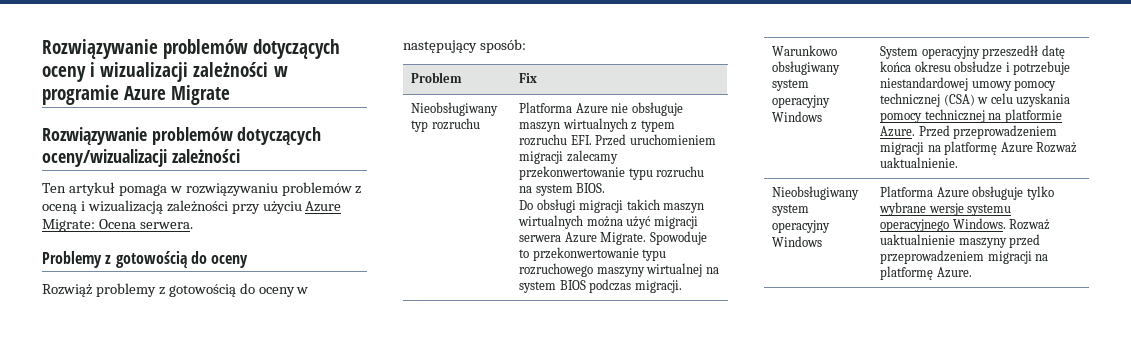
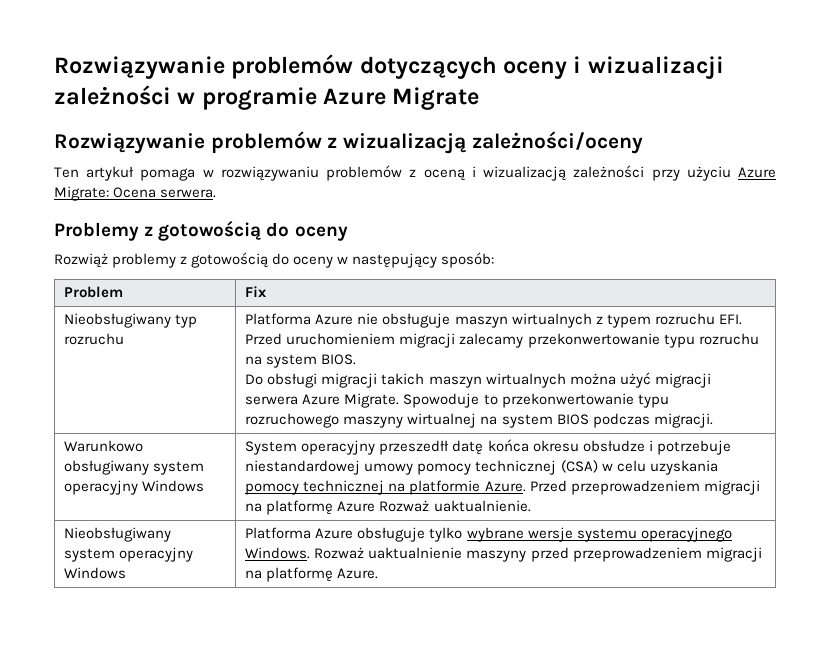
- Rozwiązywanie problemów dotyczących oceny/wizualizacji zależności
+ Rozwiązywanie problemów z wizualizacją zależności/oceny

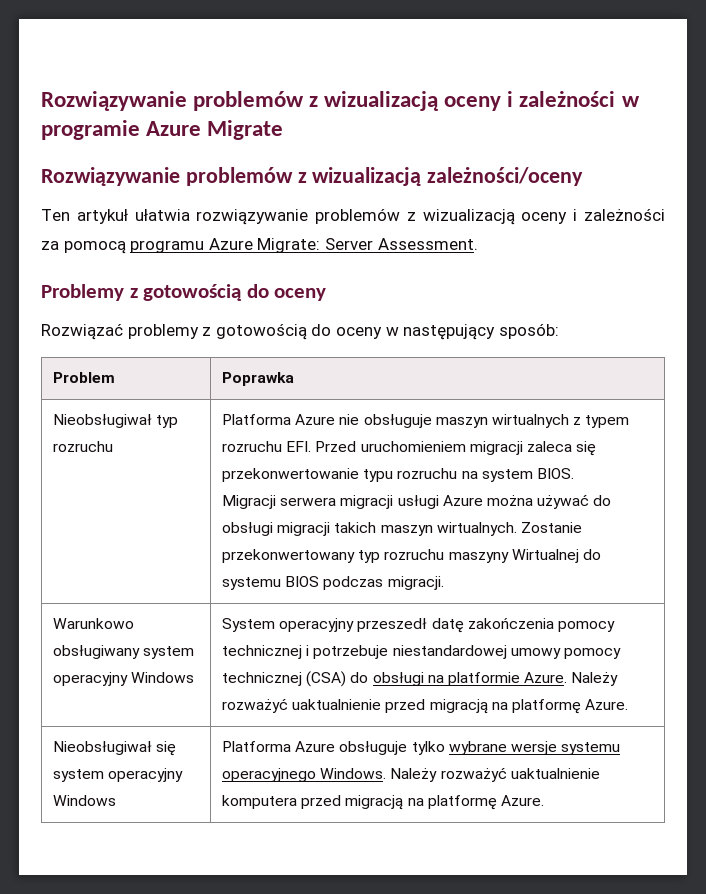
- Rozwiązywanie problemów dotyczących oceny i wizualizacji zależności w programie Azure Migrate
+ Rozwiązywanie problemów z wizualizacją oceny i zależności w programie Azure Migrate
- Ten artykuł pomaga w rozwiązywaniu problemów z oceną i wizualizacją zależności przy użyciu Azure Migrate: Ocena serwera.
+ Ten artykuł ułatwia rozwiązywanie problemów z wizualizacją oceny i zależności za pomocą programu Azure Migrate: Server Assessment.
- Rozwiąż problemy z gotowością do oceny w następujący sposób:
+ Rozwiązać problemy z gotowością do oceny w następujący sposób:
- Problem | Fix
- Nieobsługiwany typ rozruchu
+ Problem | Poprawka
+ Nieobsługiwał typ rozruchu
- Platforma Azure nie obsługuje maszyn wirtualnych z typem rozruchu EFI. Przed uruchomieniem migracji zalecamy przekonwertowanie typu rozruchu na system BIOS.
+ Platforma Azure nie obsługuje maszyn wirtualnych z typem rozruchu EFI. Przed uruchomieniem migracji zaleca się przekonwertowanie typu rozruchu na system BIOS.
- Do obsługi migracji takich maszyn wirtualnych można użyć migracji serwera Azure Migrate. Spowoduje to przekonwertowanie typu rozruchowego maszyny wirtualnej na system BIOS podczas migracji.
+ Migracji serwera migracji usługi Azure można używać do obsługi migracji takich maszyn wirtualnych. Zostanie przekonwertowany typ rozruchu maszyny Wirtualnej do systemu BIOS podczas migracji.
- Warunkowo obsługiwany system operacyjny Windows | System operacyjny przeszedłł datę końca okresu obsłudze i potrzebuje niestandardowej umowy pomocy technicznej (CSA) w celu uzyskania pomocy technicznej na platformie Azure. Przed przeprowadzeniem migracji na platformę Azure Rozważ uaktualnienie.
- Nieobsługiwany system operacyjny Windows | Platforma Azure obsługuje tylko wybrane wersje systemu operacyjnego Windows. Rozważ uaktualnienie maszyny przed przeprowadzeniem migracji na platformę Azure.
+ Warunkowo obsługiwany system operacyjny Windows | System operacyjny przeszedł datę zakończenia pomocy technicznej i potrzebuje niestandardowej umowy pomocy technicznej (CSA) do obsługi na platformie Azure. Należy rozważyć uaktualnienie przed migracją na platformę Azure.
+ Nieobsługiwał się system operacyjny Windows | Platforma Azure obsługuje tylko wybrane wersje systemu operacyjnego Windows. Należy rozważyć uaktualnienie komputera przed migracją na platformę Azure.

